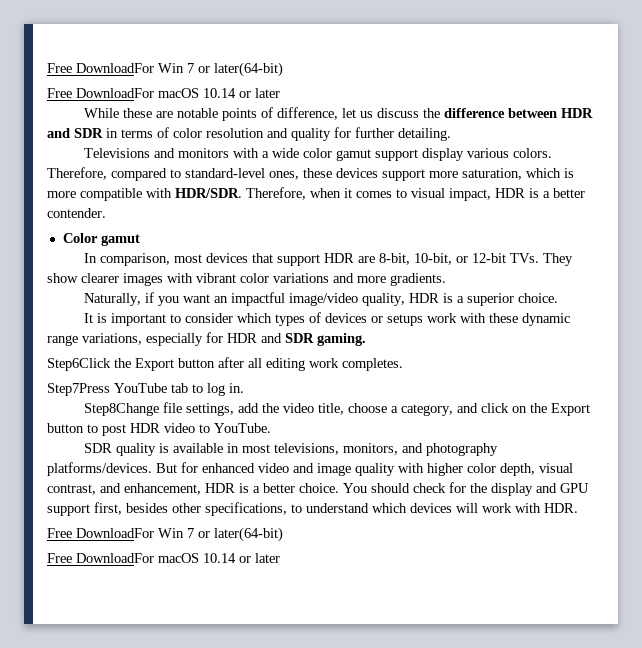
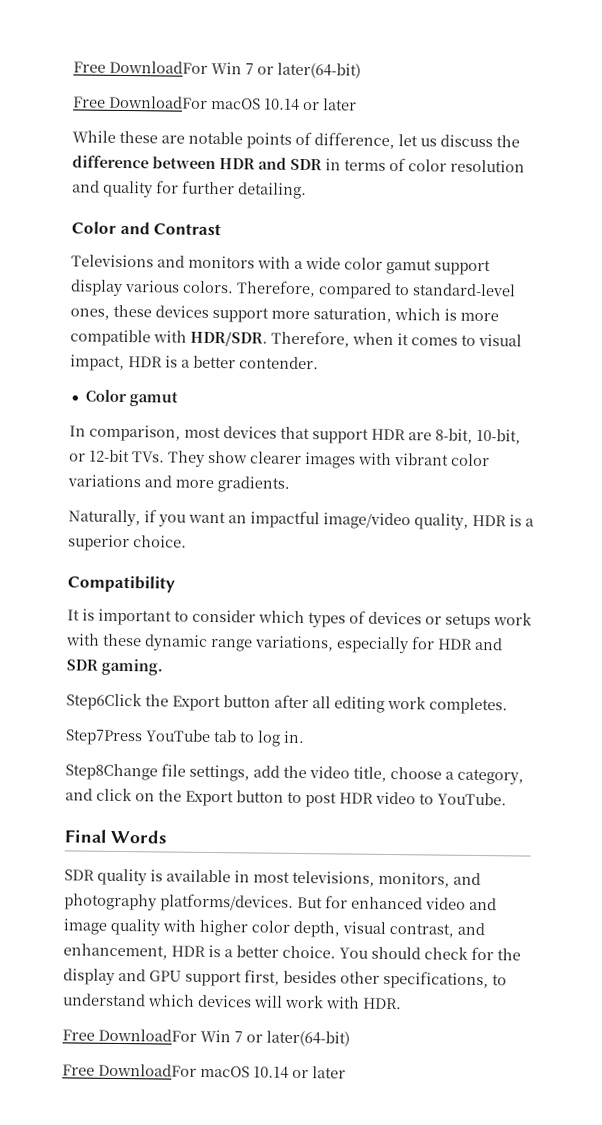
+ Color and Contrast
+ Compatibility
+ Final Words

